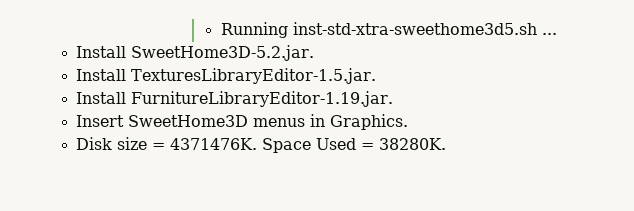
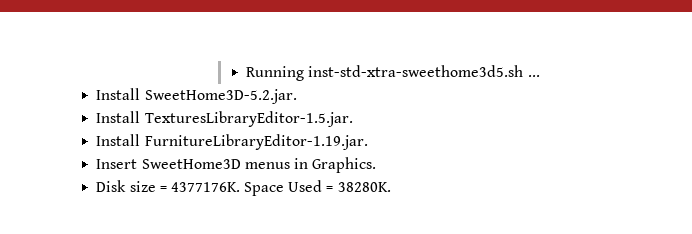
- Disk size = 4371476K.
+ Disk size = 4377176K.

